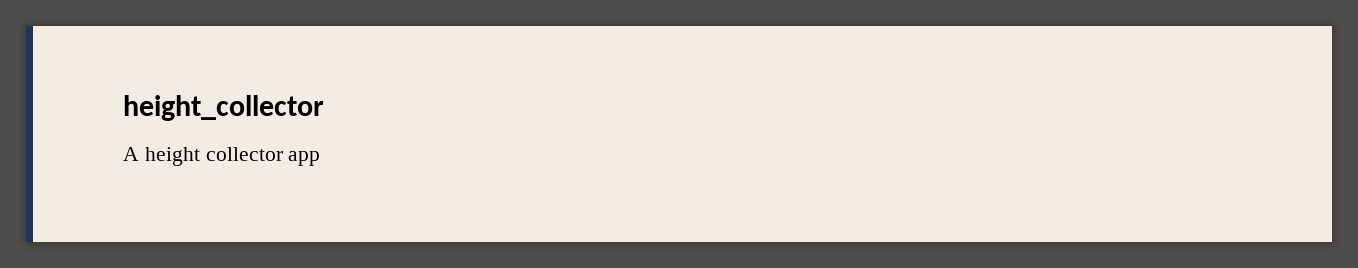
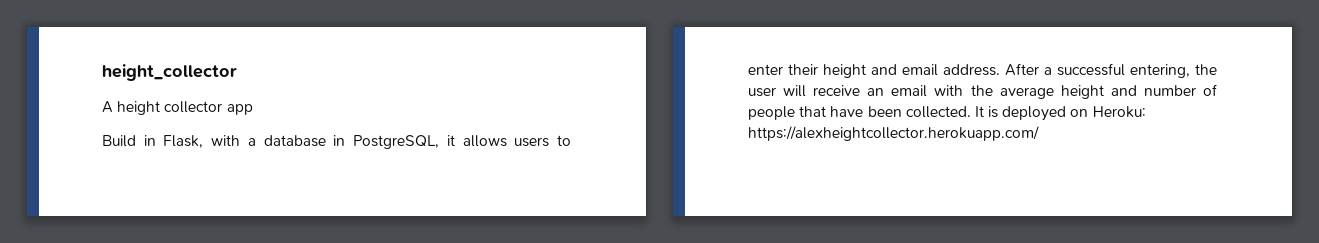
+ Build in Flask, with a database in PostgreSQL, it allows users to enter their height and email address. After a successful entering, the user will receive an email with the average height and number of people that have been collected. It is deployed on Heroku: https://alexheightcollector.herokuapp.com/

